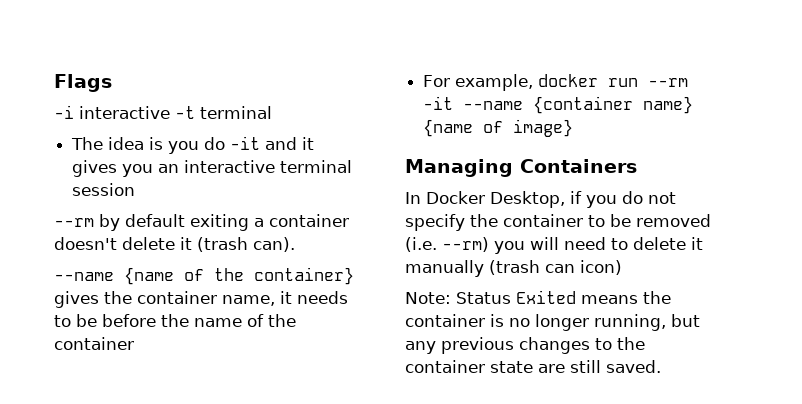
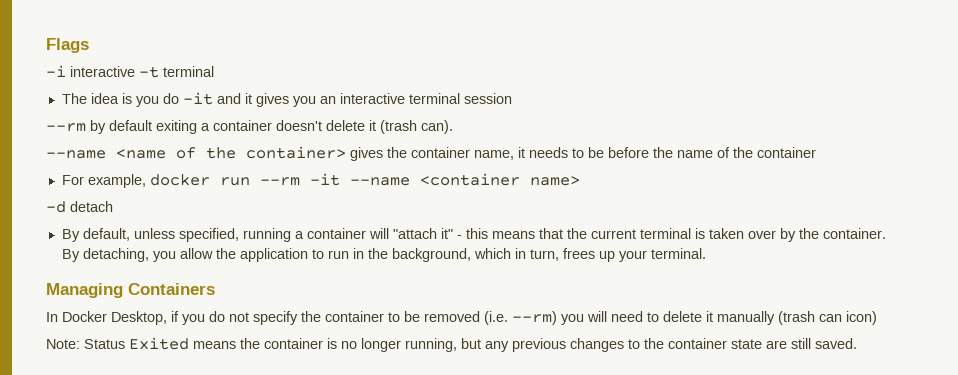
- --name {name of the container} gives the container name, it needs to be before the name of the container
+ --name <name of the container> gives the container name, it needs to be before the name of the container
- For example, docker run --rm -it --name {container name} {name of image}
+ For example, docker run --rm -it --name <container name>
+ -d detach
+ By default, unless specified, running a container will "attach it" - this means that the current terminal is taken over by the container. By detaching, you allow the application to run in the background, which in turn, frees up your terminal.

